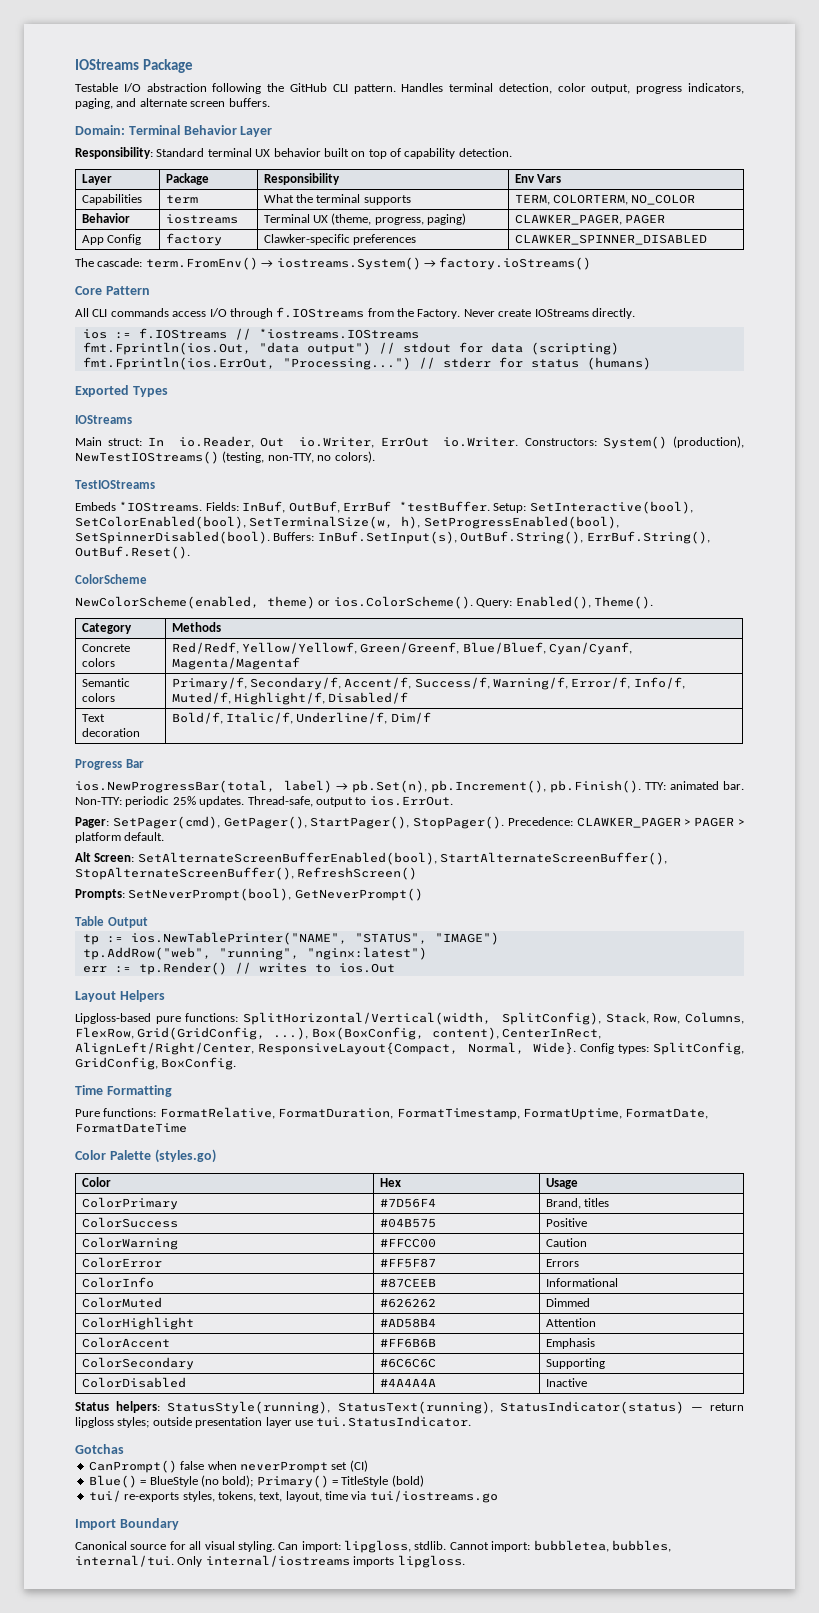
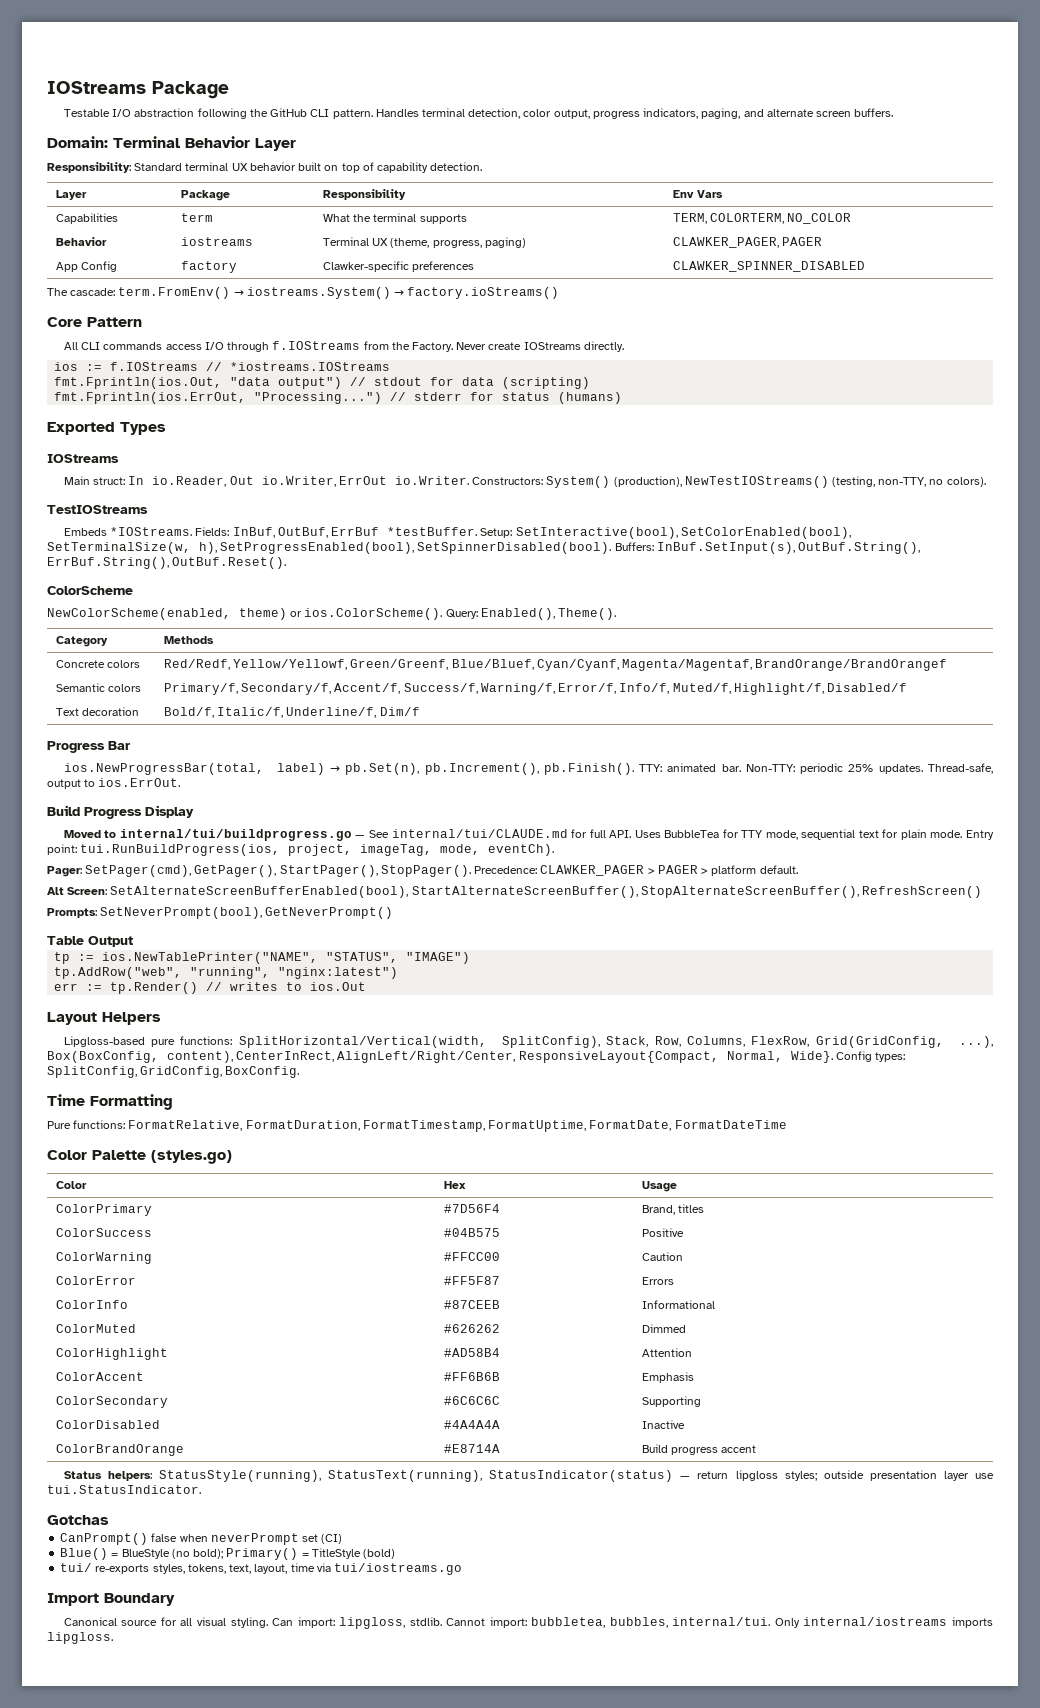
- Concrete colors | Red/Redf, Yellow/Yellowf, Green/Greenf, Blue/Bluef, Cyan/Cyanf, Magenta/Magentaf
+ Concrete colors | Red/Redf, Yellow/Yellowf, Green/Greenf, Blue/Bluef, Cyan/Cyanf, Magenta/Magentaf, BrandOrange/BrandOrangef
+ Build Progress Display
+ Moved to internal/tui/buildprogress.go — See internal/tui/CLAUDE.md for full API. Uses BubbleTea for TTY mode, sequential text for plain mode. Entry point: tui.RunBuildProgress(ios, project, imageTag, mode, eventCh).
+ ColorBrandOrange | #E8714A | Build progress accent

